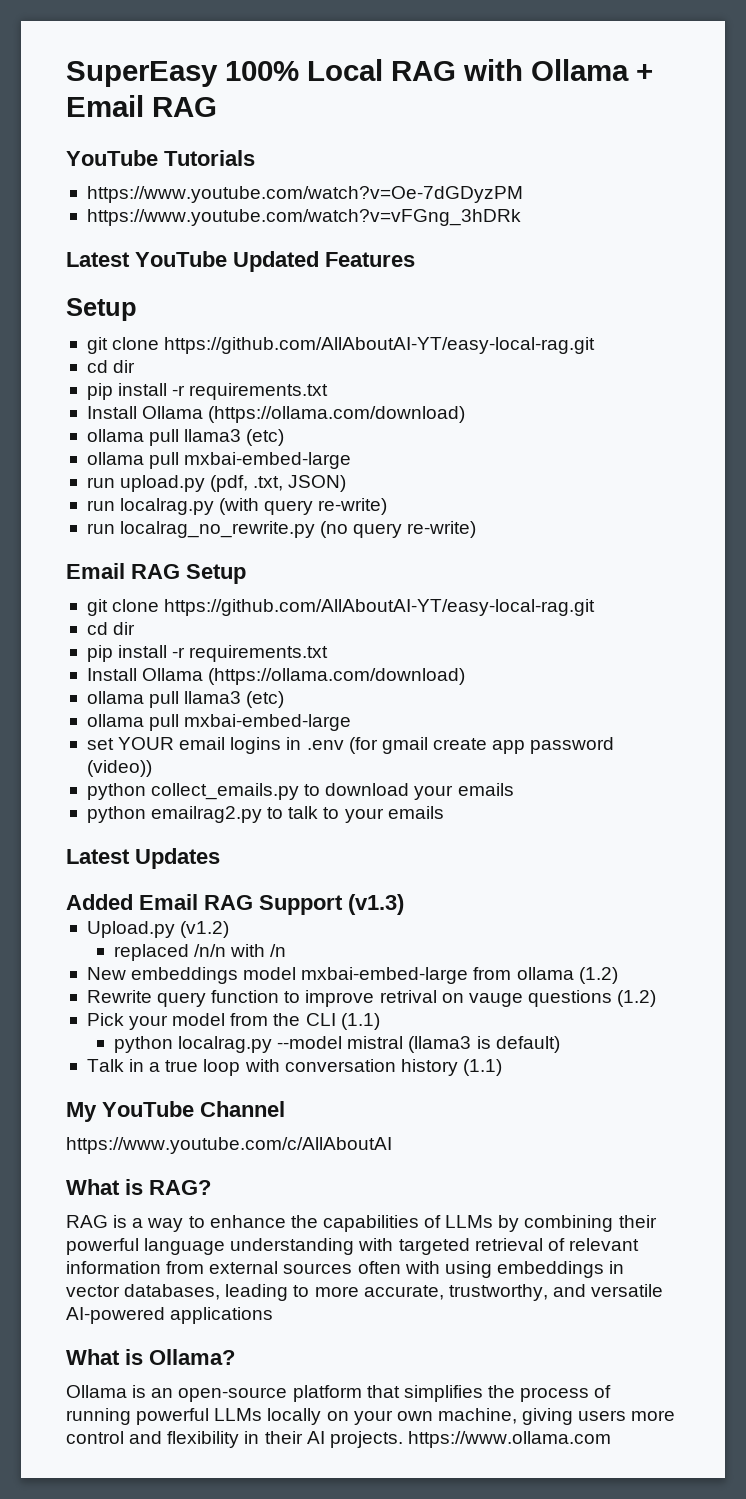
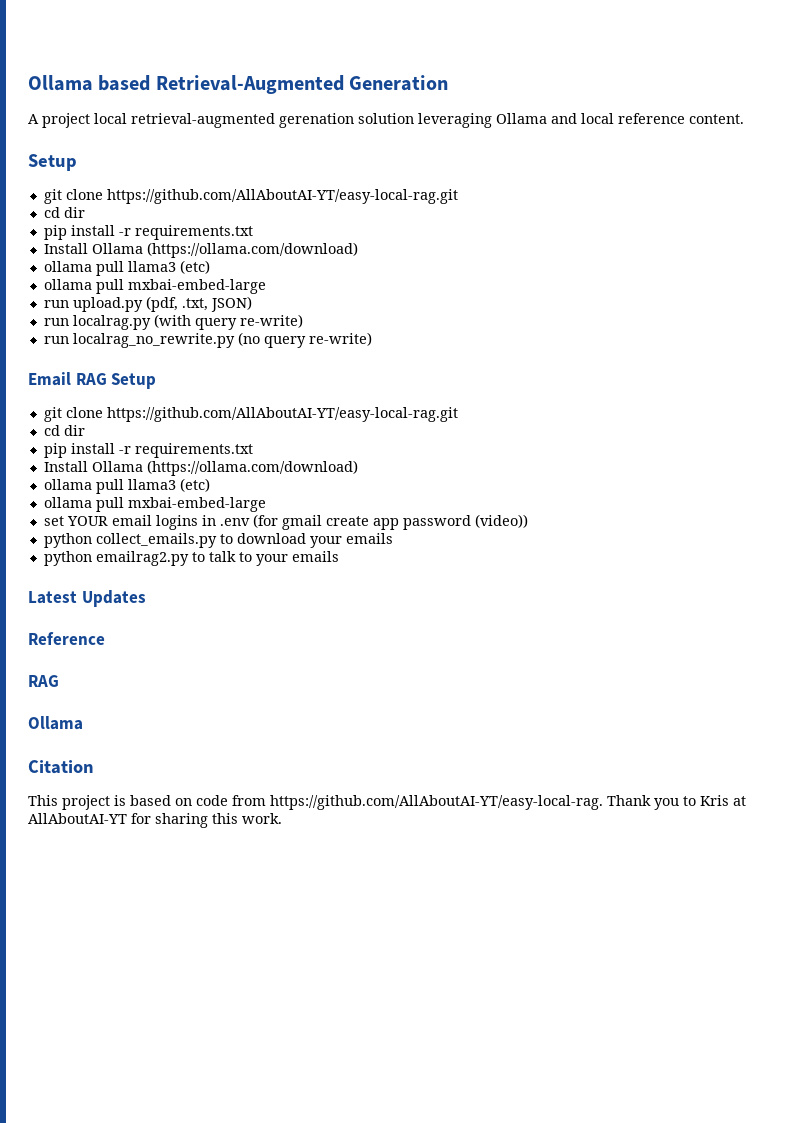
- SuperEasy 100% Local RAG with Ollama + Email RAG
- YouTube Tutorials
- https://www.youtube.com/watch?v=Oe-7dGDyzPM
- https://www.youtube.com/watch?v=vFGng_3hDRk
- Latest YouTube Updated Features
+ Ollama based Retrieval-Augmented Generation
+ A project local retrieval-augmented gerenation solution leveraging Ollama and local reference content.
- Added Email RAG Support (v1.3)
- Upload.py (v1.2)
- replaced /n/n with /n
- New embeddings model mxbai-embed-large from ollama (1.2)
- Rewrite query function to improve retrival on vauge questions (1.2)
- Pick your model from the CLI (1.1)
- python localrag.py --model mistral (llama3 is default)
- Talk in a true loop with conversation history (1.1)
- My YouTube Channel
- https://www.youtube.com/c/AllAboutAI
- What is RAG?
- RAG is a way to enhance the capabilities of LLMs by combining their powerful language understanding with targeted retrieval of relevant information from external sources often with using embeddings in vector databases, leading to more accurate, trustworthy, and versatile AI-powered applications
- What is Ollama?
- Ollama is an open-source platform that simplifies the process of running powerful LLMs locally on your own machine, giving users more control and flexibility in their AI projects. https://www.ollama.com
+ Reference
+ RAG
+ Ollama
+ Citation
+ This project is based on code from https://github.com/AllAboutAI-YT/easy-local-rag. Thank you to Kris at AllAboutAI-YT for sharing this work.

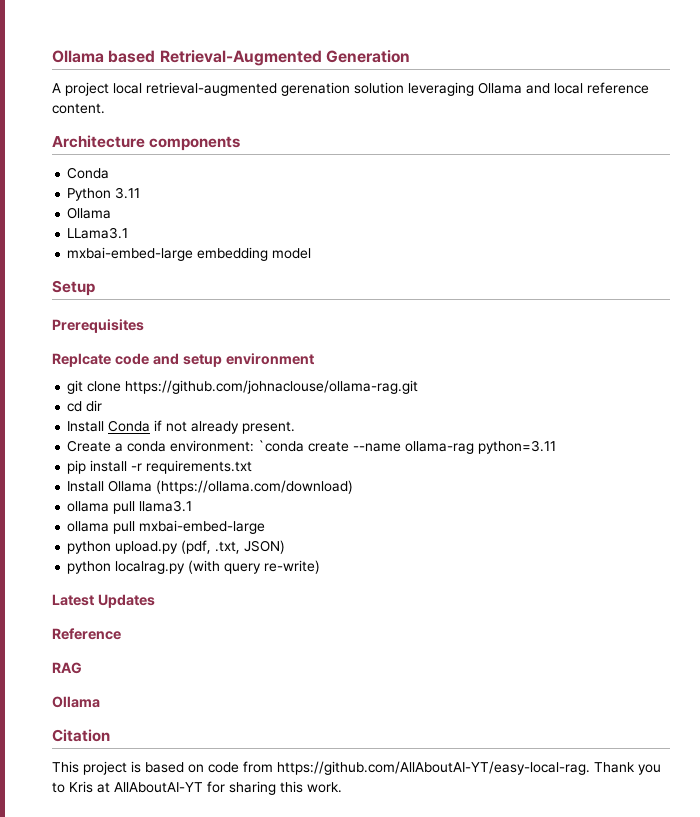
  A project local retrieval-augmented gerenation solution leveraging Ollama and local reference content.
+ Architecture components
+ Conda
+ Python 3.11
+ Ollama
+ LLama3.1
+ mxbai-embed-large embedding model
  Setup
- git clone https://github.com/AllAboutAI-YT/easy-local-rag.git
+ Prerequisites
+ Replcate code and setup environment
+ git clone https://github.com/johnaclouse/ollama-rag.git
  cd dir
+ Install Conda if not already present.
+ Create a conda environment: `conda create --name ollama-rag python=3.11
  pip install -r requirements.txt
  Install Ollama (https://ollama.com/download)
- ollama pull llama3 (etc)
+ ollama pull llama3.1
  ollama pull mxbai-embed-large
- run upload.py (pdf, .txt, JSON)
+ python upload.py (pdf, .txt, JSON)
- run localrag.py (with query re-write)
+ python localrag.py (with query re-write)
- run localrag_no_rewrite.py (no query re-write)
- Email RAG Setup
- git clone https://github.com/AllAboutAI-YT/easy-local-rag.git
- cd dir
- pip install -r requirements.txt
- Install Ollama (https://ollama.com/download)
- ollama pull llama3 (etc)
- ollama pull mxbai-embed-large
- set YOUR email logins in .env (for gmail create app password (video))
- python collect_emails.py to download your emails
- python emailrag2.py to talk to your emails

